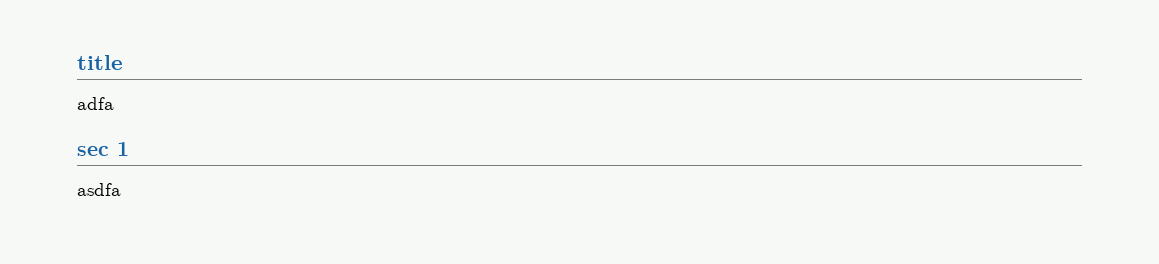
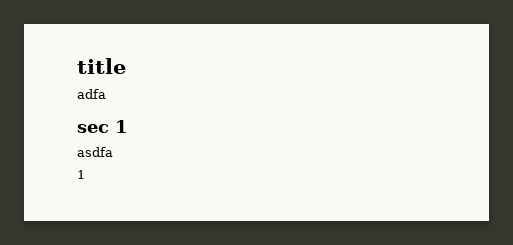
  asdfa
+ 1

